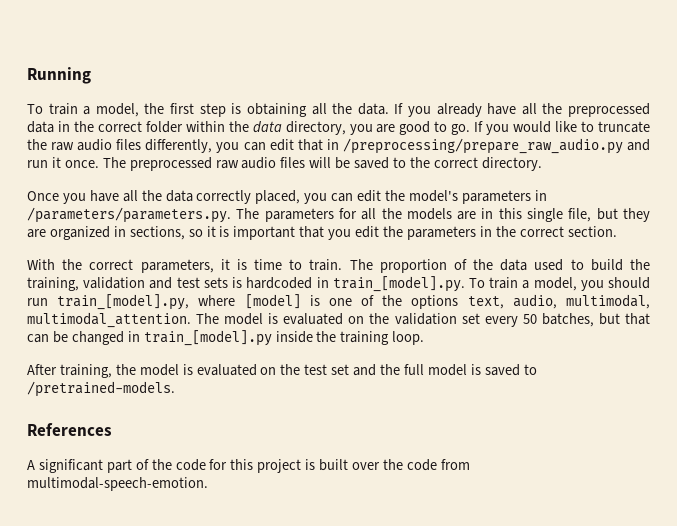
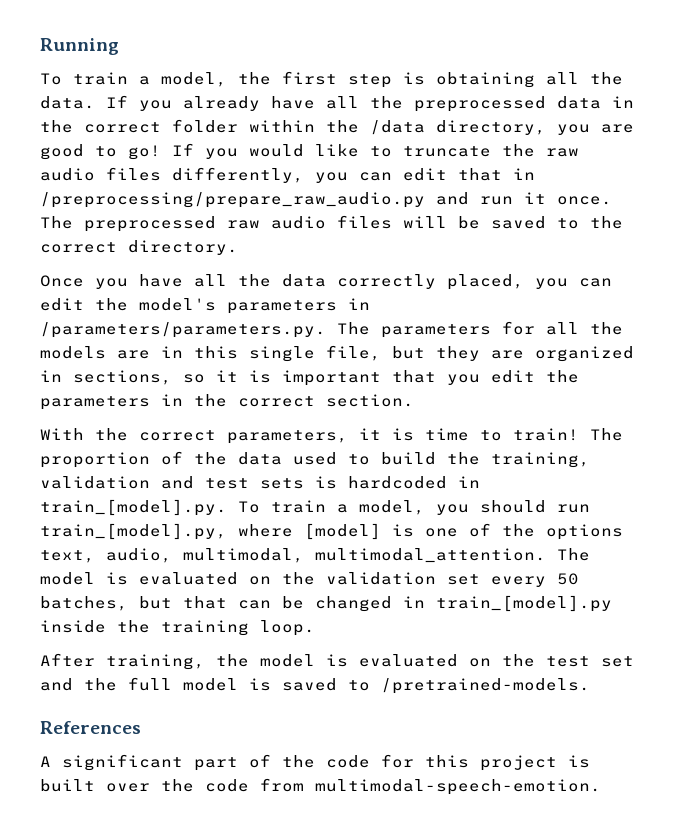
- If you already have all the preprocessed data in the correct folder within the data directory, you are good to go.
+ If you already have all the preprocessed data in the correct folder within the /data directory, you are good to go!
- With the correct parameters, it is time to train.
+ With the correct parameters, it is time to train!

